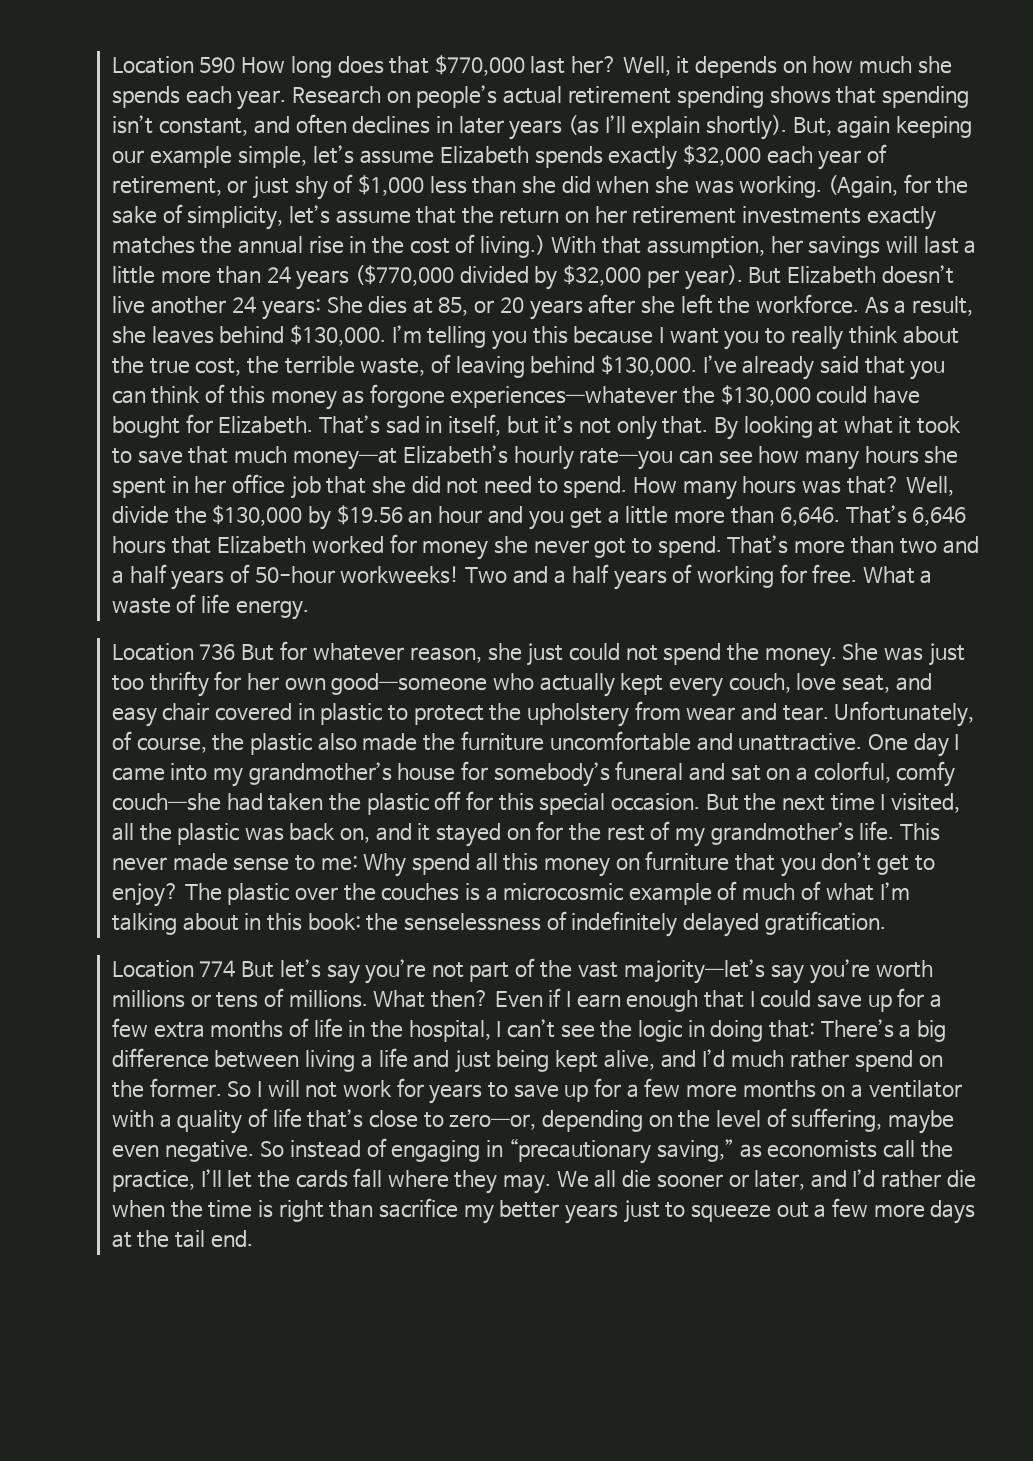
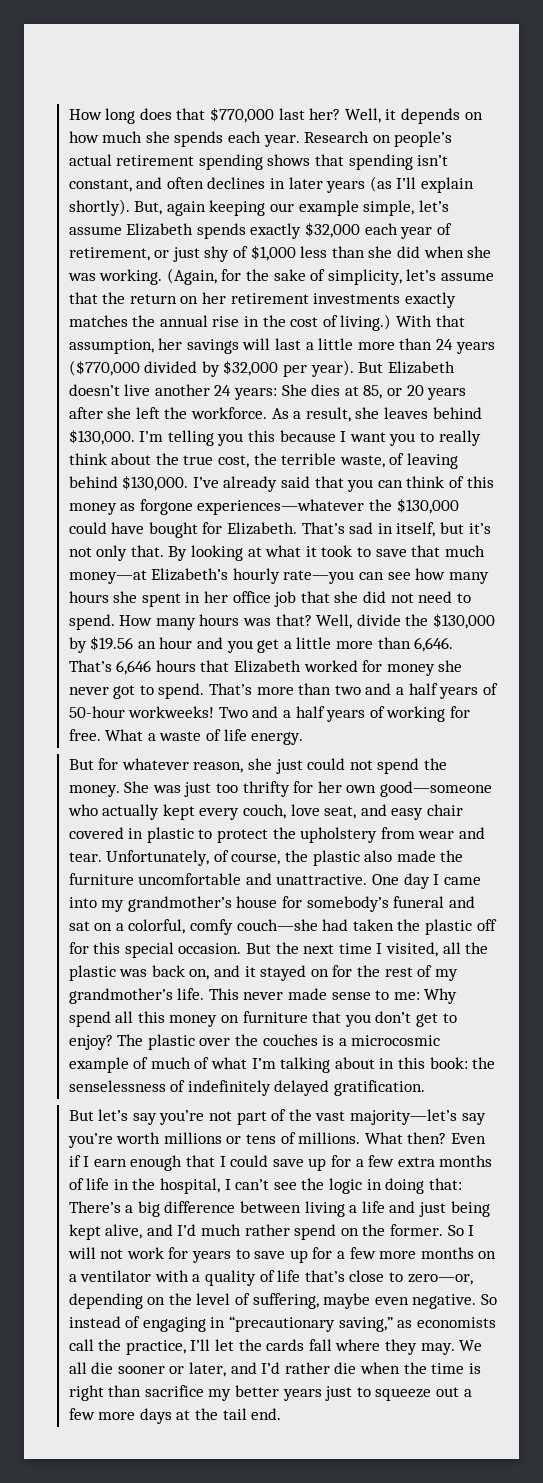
- Location 590 How long does that $770,000 last her?
+ How long does that $770,000 last her?
- Location 736 But for whatever reason, she just could not spend the money.
+ But for whatever reason, she just could not spend the money.
- Location 774 But let’s say you’re not part of the vast majority—let’s say you’re worth millions or tens of millions.
+ But let’s say you’re not part of the vast majority—let’s say you’re worth millions or tens of millions.

